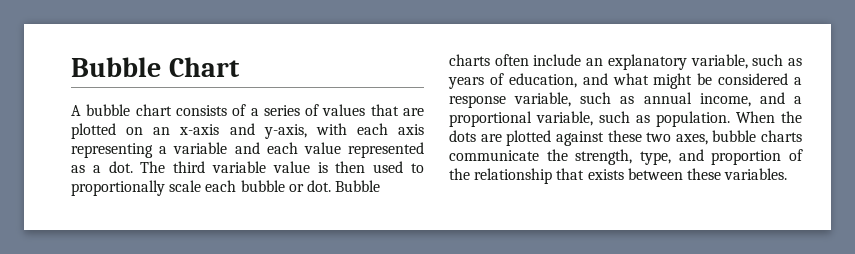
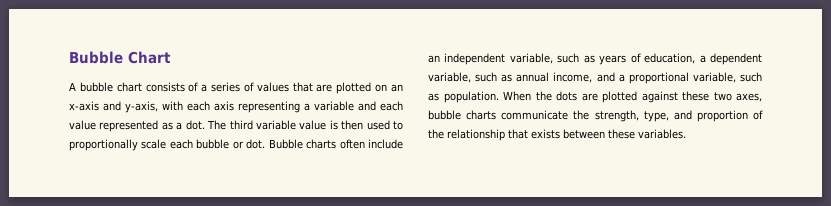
- Bubble charts often include an explanatory variable, such as years of education, and what might be considered a response variable, such as annual income, and a proportional variable, such as population.
+ Bubble charts often include an independent variable, such as years of education, a dependent variable, such as annual income, and a proportional variable, such as population.

